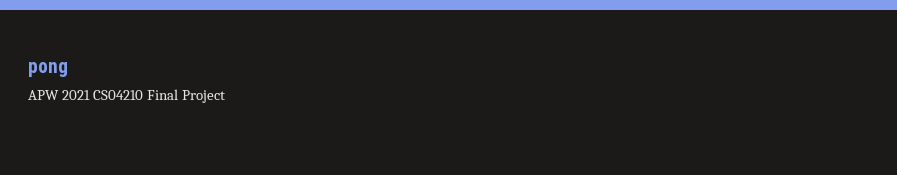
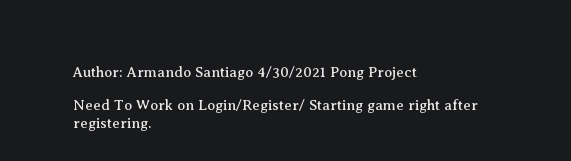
- pong
- APW 2021 CS04210 Final Project
+ Author: Armando Santiago 4/30/2021 Pong Project
+ Need To Work on Login/Register/ Starting game right after registering.

